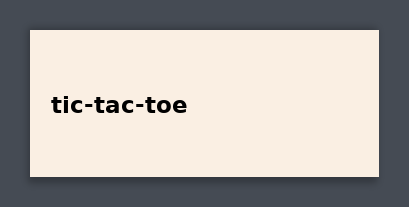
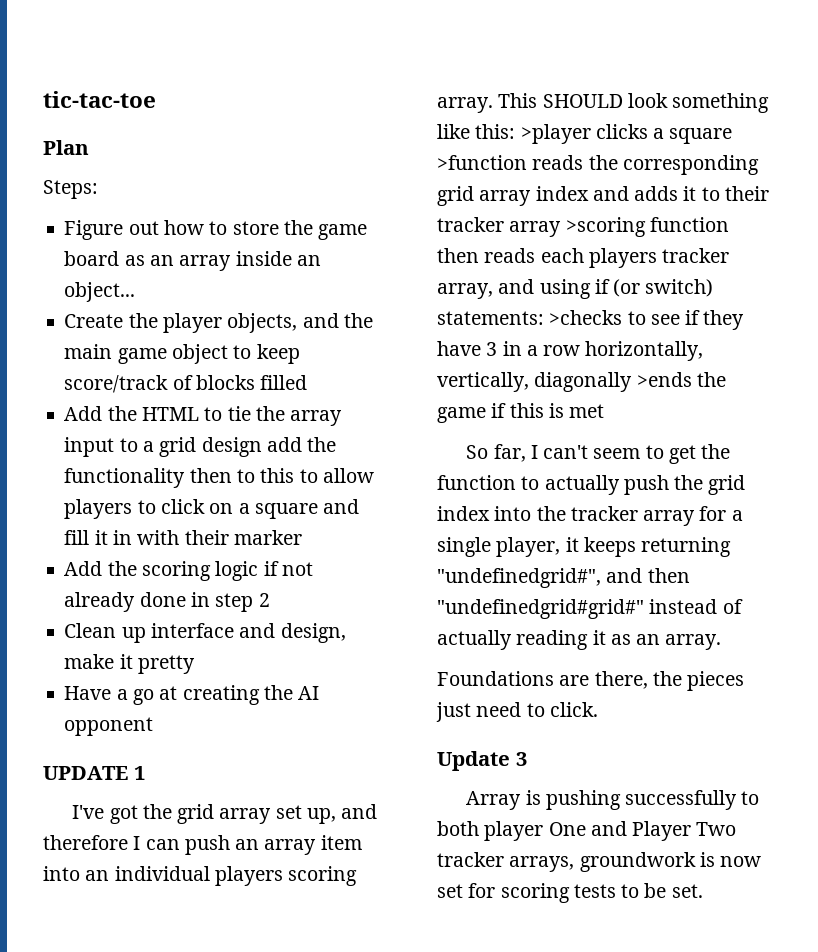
+ Plan
+ Steps:
+ Figure out how to store the game board as an array inside an object...
+ Create the player objects, and the main game object to keep score/track of blocks filled
+ Add the HTML to tie the array input to a grid design add the functionality then to this to allow players to click on a square and fill it in with their marker
+ Add the scoring logic if not already done in step 2
+ Clean up interface and design, make it pretty
+ Have a go at creating the AI opponent
+ UPDATE 1
+ I've got the grid array set up, and therefore I can push an array item into an individual players scoring array. This SHOULD look something like this: >player clicks a square >function reads the corresponding grid array index and adds it to their tracker array >scoring function then reads each players tracker array, and using if (or switch) statements: >checks to see if they have 3 in a row horizontally, vertically, diagonally >ends the game if this is met
+ So far, I can't seem to get the function to actually push the grid index into the tracker array for a single player, it keeps returning "undefinedgrid#", and then "undefinedgrid#grid#" instead of actually reading it as an array.
+ Foundations are there, the pieces just need to click.
+ Update 3
+ Array is pushing successfully to both player One and Player Two tracker arrays, groundwork is now set for scoring tests to be set.

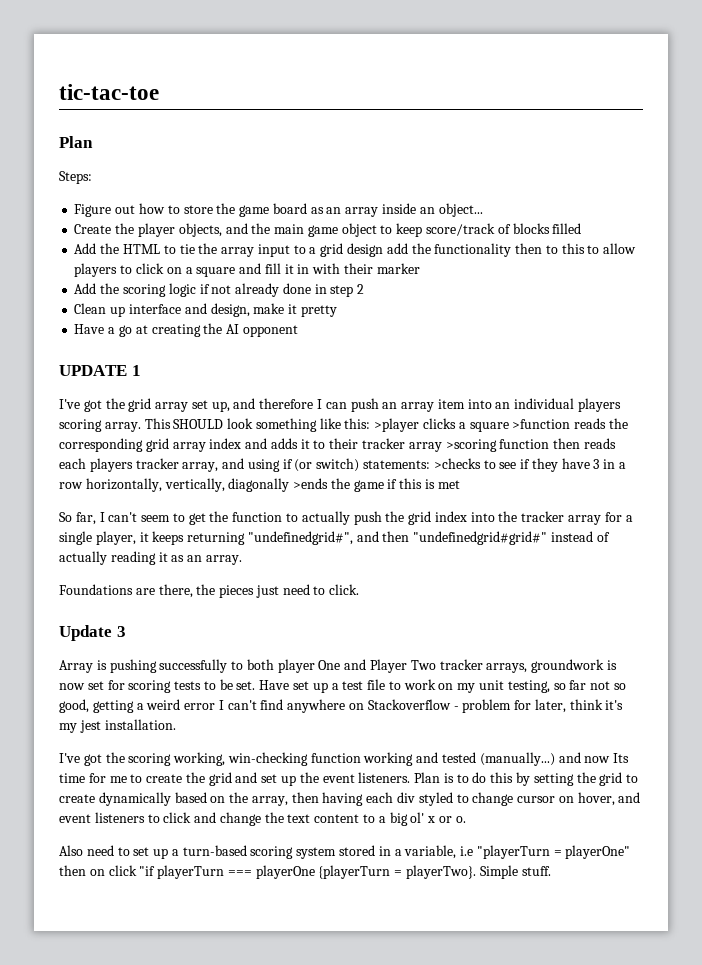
+ Have set up a test file to work on my unit testing, so far not so good, getting a weird error I can't find anywhere on Stackoverflow - problem for later, think it's my jest installation.
+ I've got the scoring working, win-checking function working and tested (manually...) and now Its time for me to create the grid and set up the event listeners. Plan is to do this by setting the grid to create dynamically based on the array, then having each div styled to change cursor on hover, and event listeners to click and change the text content to a big ol' x or o.
+ Also need to set up a turn-based scoring system stored in a variable, i.e "playerTurn = playerOne" then on click "if playerTurn === playerOne {playerTurn = playerTwo}. Simple stuff.

